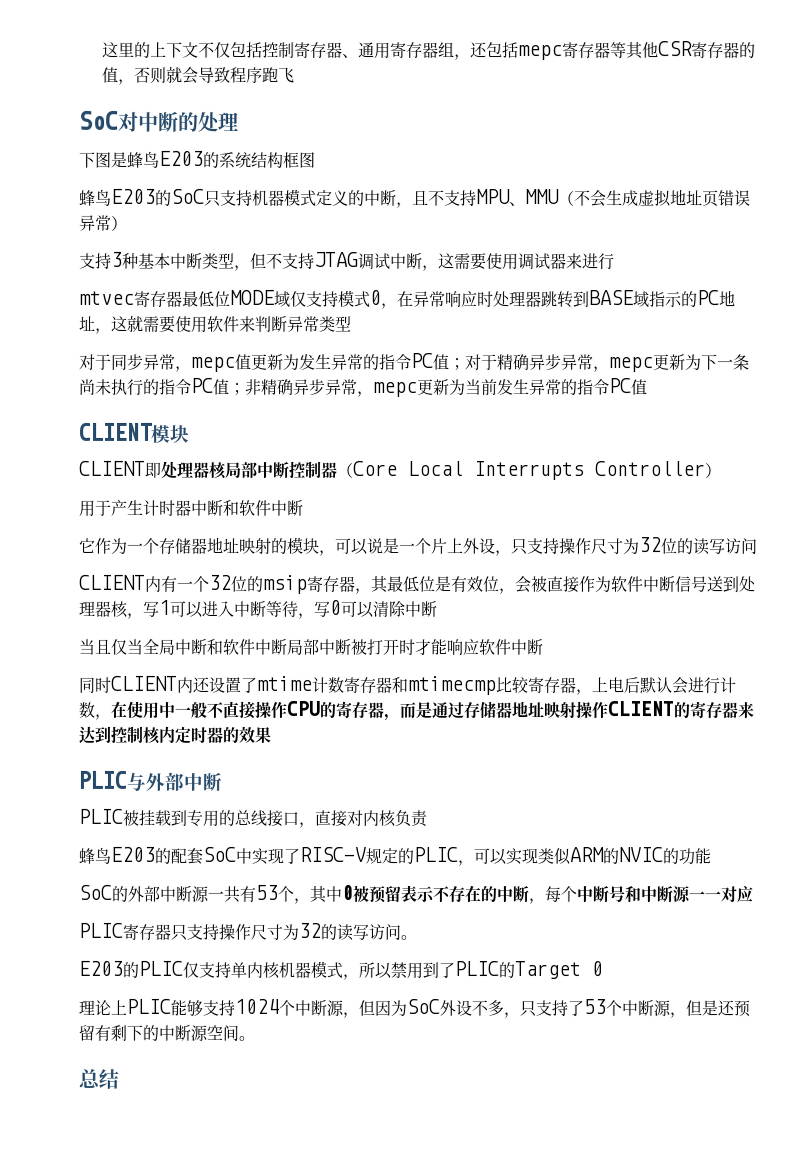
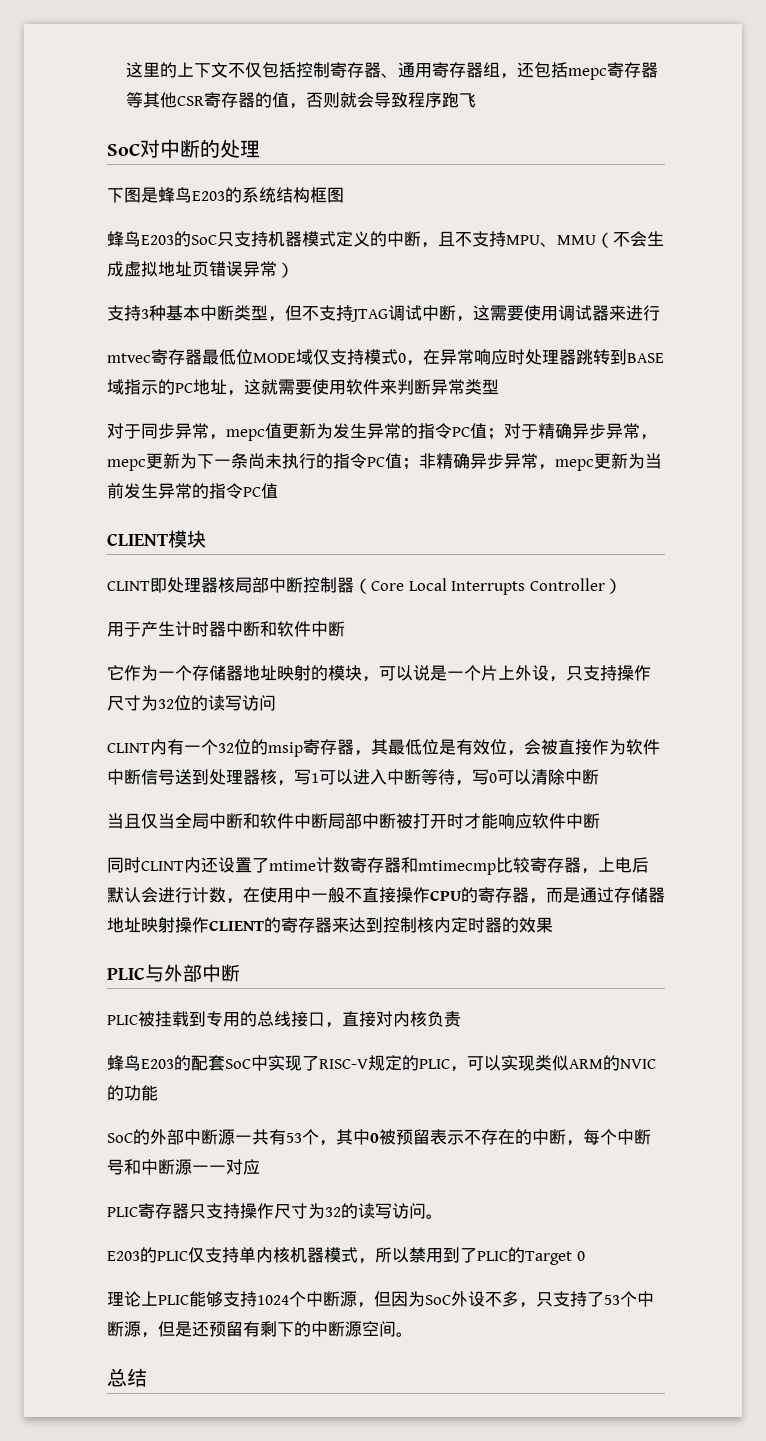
- CLIENT即处理器核局部中断控制器（Core Local Interrupts Controller）
+ CLINT即处理器核局部中断控制器（Core Local Interrupts Controller）
- CLIENT内有一个32位的msip寄存器，其最低位是有效位，会被直接作为软件中断信号送到处理器核，写1可以进入中断等待，写0可以清除中断
+ CLINT内有一个32位的msip寄存器，其最低位是有效位，会被直接作为软件中断信号送到处理器核，写1可以进入中断等待，写0可以清除中断
- 同时CLIENT内还设置了mtime计数寄存器和mtimecmp比较寄存器，上电后默认会进行计数，在使用中一般不直接操作CPU的寄存器，而是通过存储器地址映射操作CLIENT的寄存器来达到控制核内定时器的效果
+ 同时CLINT内还设置了mtime计数寄存器和mtimecmp比较寄存器，上电后默认会进行计数，在使用中一般不直接操作CPU的寄存器，而是通过存储器地址映射操作CLIENT的寄存器来达到控制核内定时器的效果

